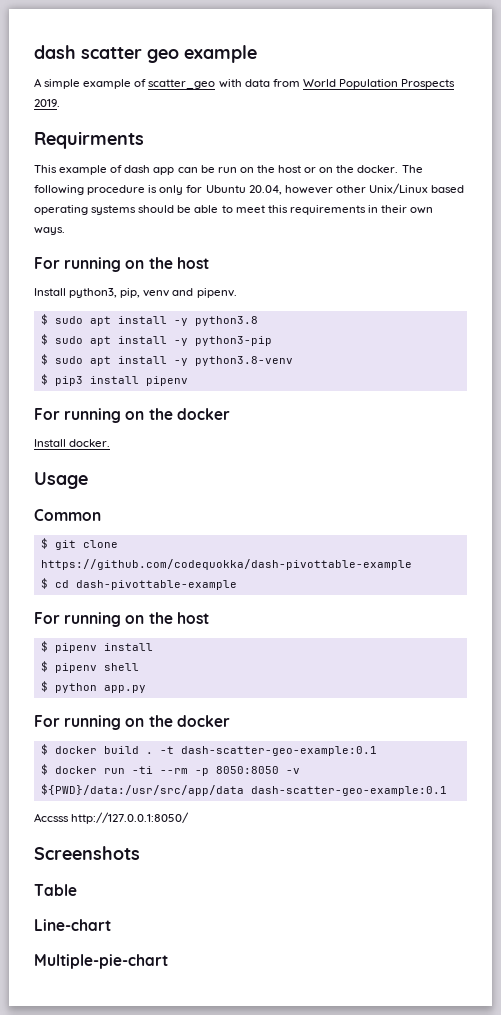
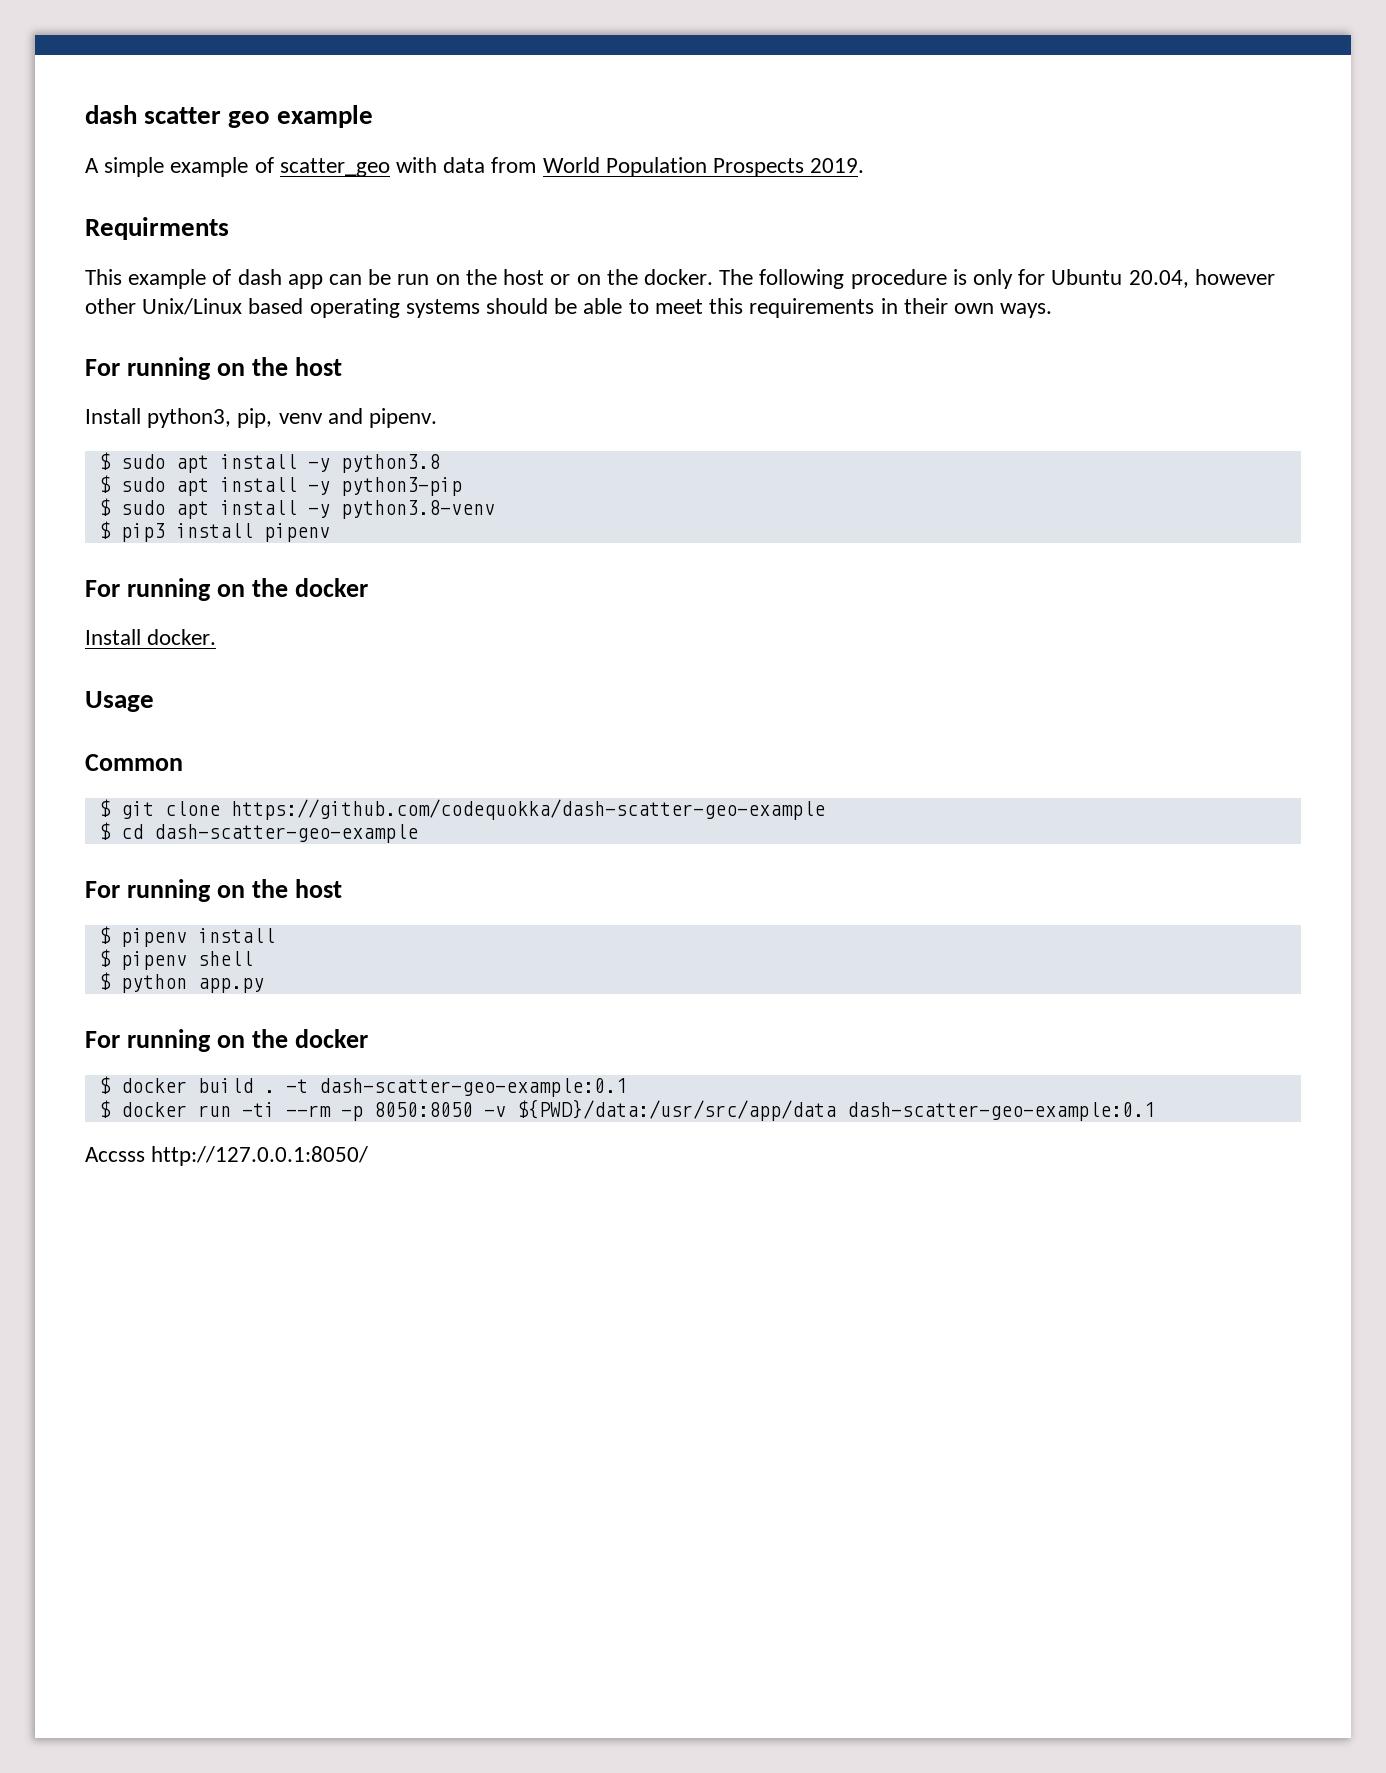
- $ git clone https://github.com/codequokka/dash-pivottable-example
+ $ git clone https://github.com/codequokka/dash-scatter-geo-example
- $ cd dash-pivottable-example
+ $ cd dash-scatter-geo-example
- Screenshots
- Table
- Line-chart
- Multiple-pie-chart

